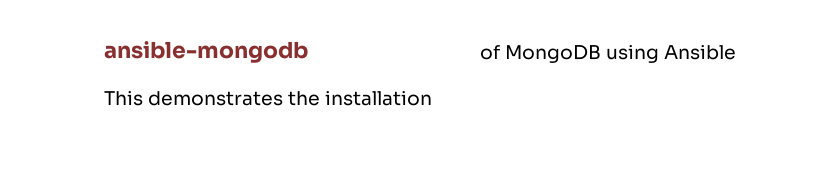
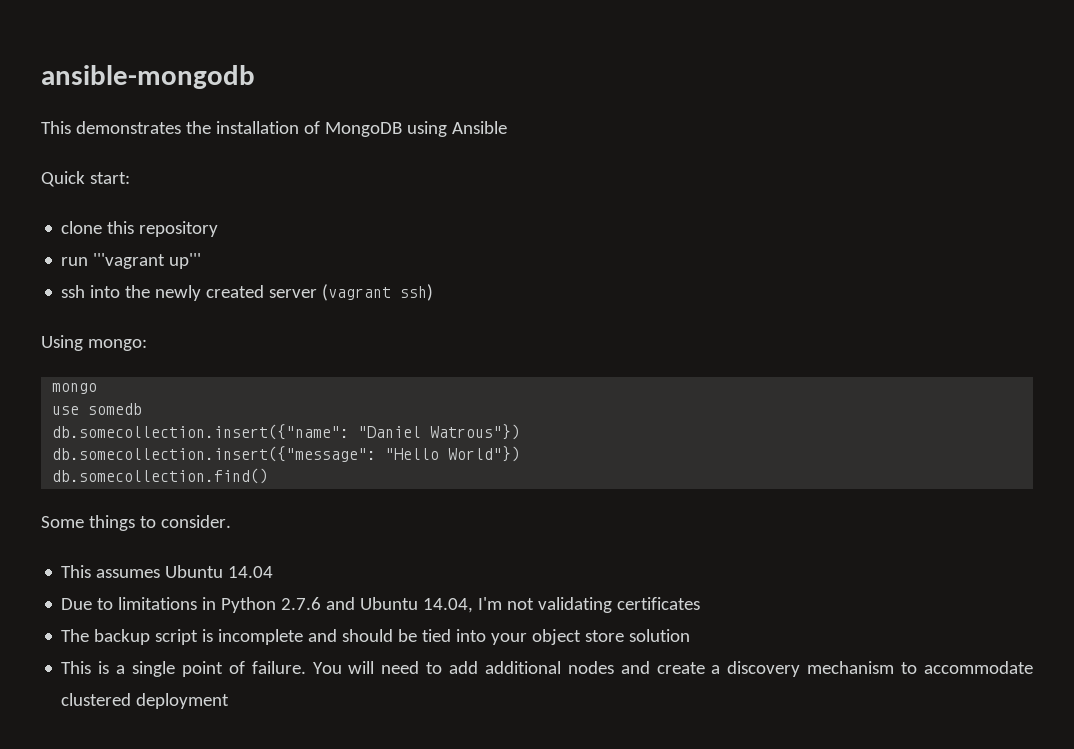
+ Quick start:
+ clone this repository
+ run '''vagrant up'''
+ ssh into the newly created server (vagrant ssh)
+ Using mongo:
+ mongo
+ use somedb
+ db.somecollection.insert({"name": "Daniel Watrous"})
+ db.somecollection.insert({"message": "Hello World"})
+ db.somecollection.find()
+ Some things to consider.
+ This assumes Ubuntu 14.04
+ Due to limitations in Python 2.7.6 and Ubuntu 14.04, I'm not validating certificates
+ The backup script is incomplete and should be tied into your object store solution
+ This is a single point of failure. You will need to add additional nodes and create a discovery mechanism to accommodate clustered deployment

